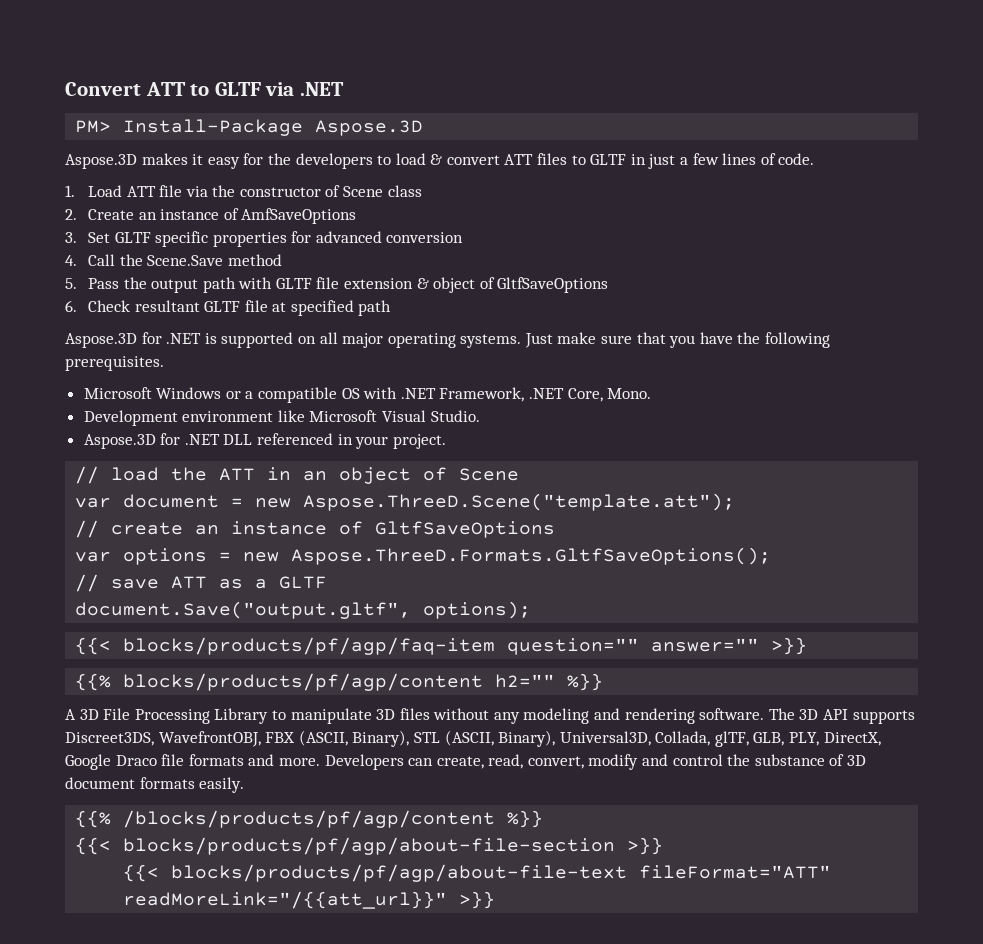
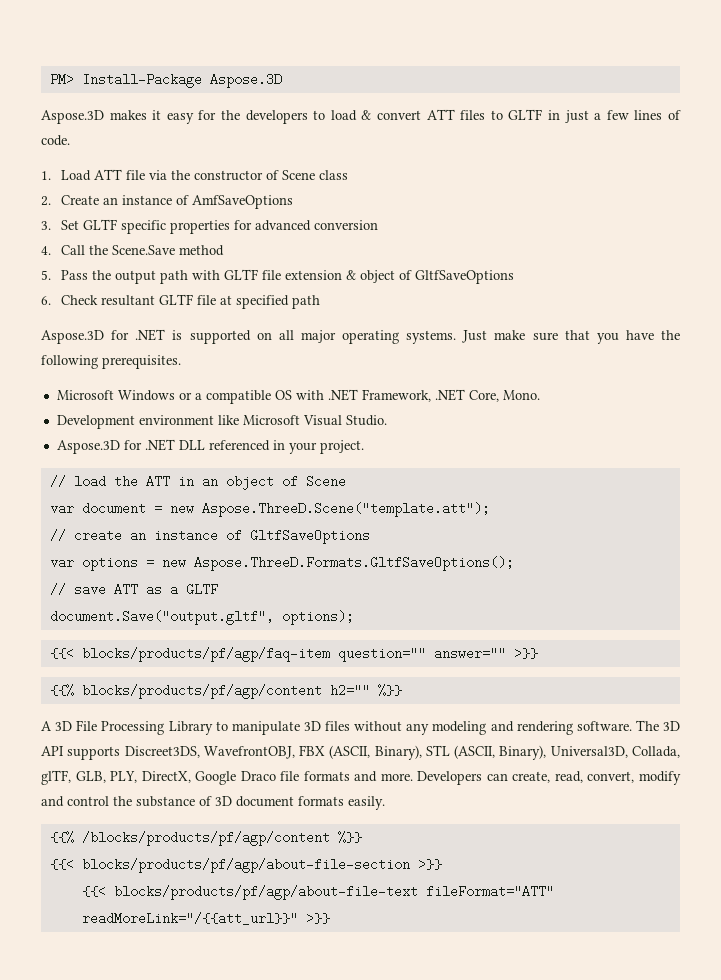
- Convert ATT to GLTF via .NET

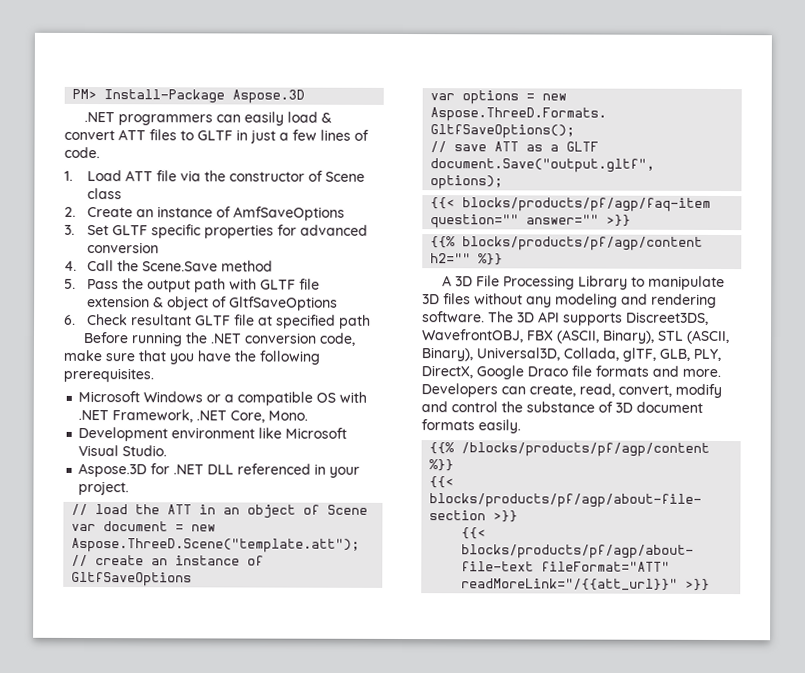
- Aspose.3D makes it easy for the developers to load & convert ATT files to GLTF in just a few lines of code.
+ .NET programmers can easily load & convert ATT files to GLTF in just a few lines of code.
- Aspose.3D for .NET is supported on all major operating systems. Just make sure that you have the following prerequisites.
+ Before running the .NET conversion code, make sure that you have the following prerequisites.

